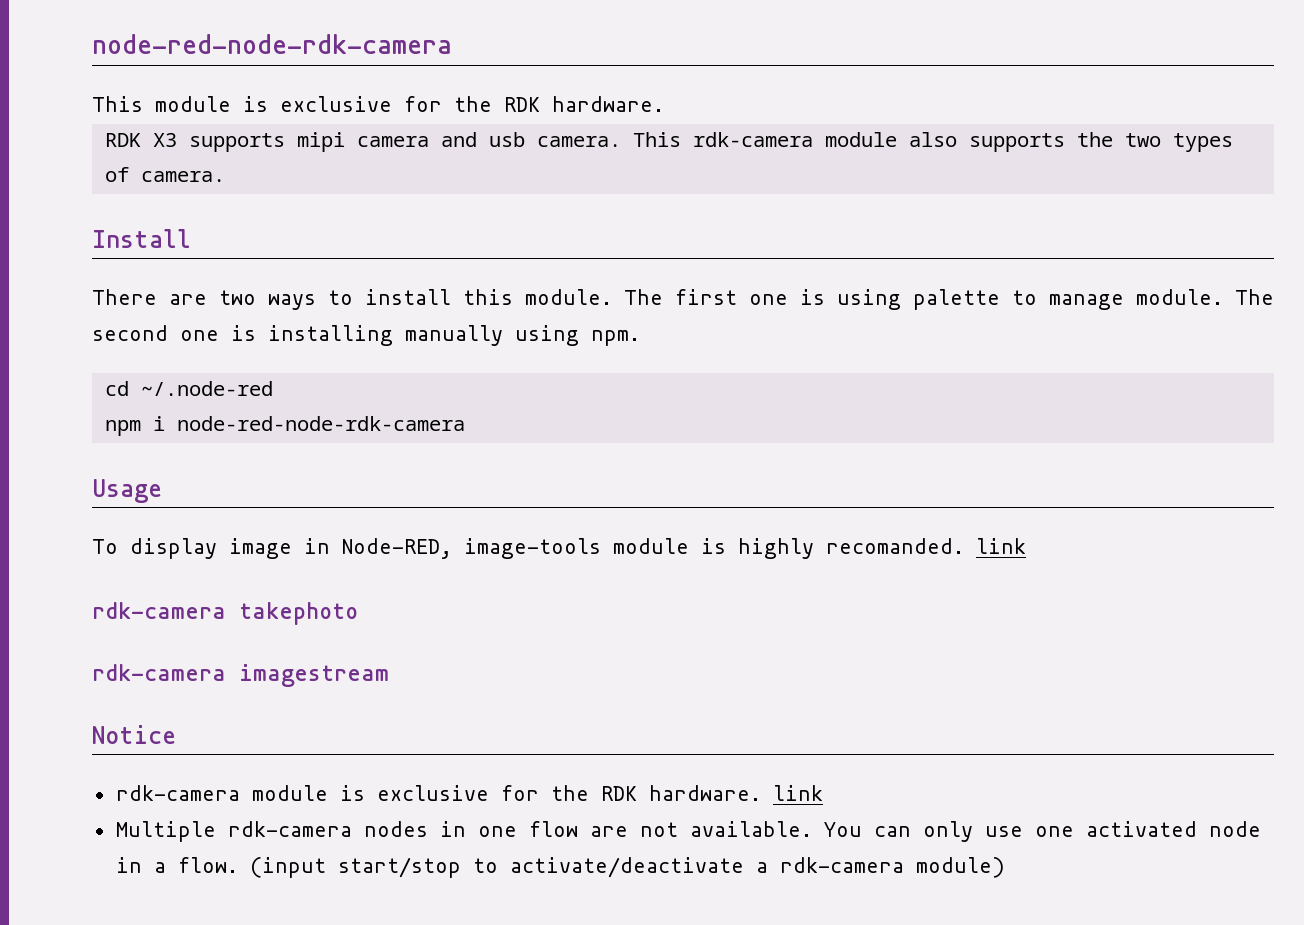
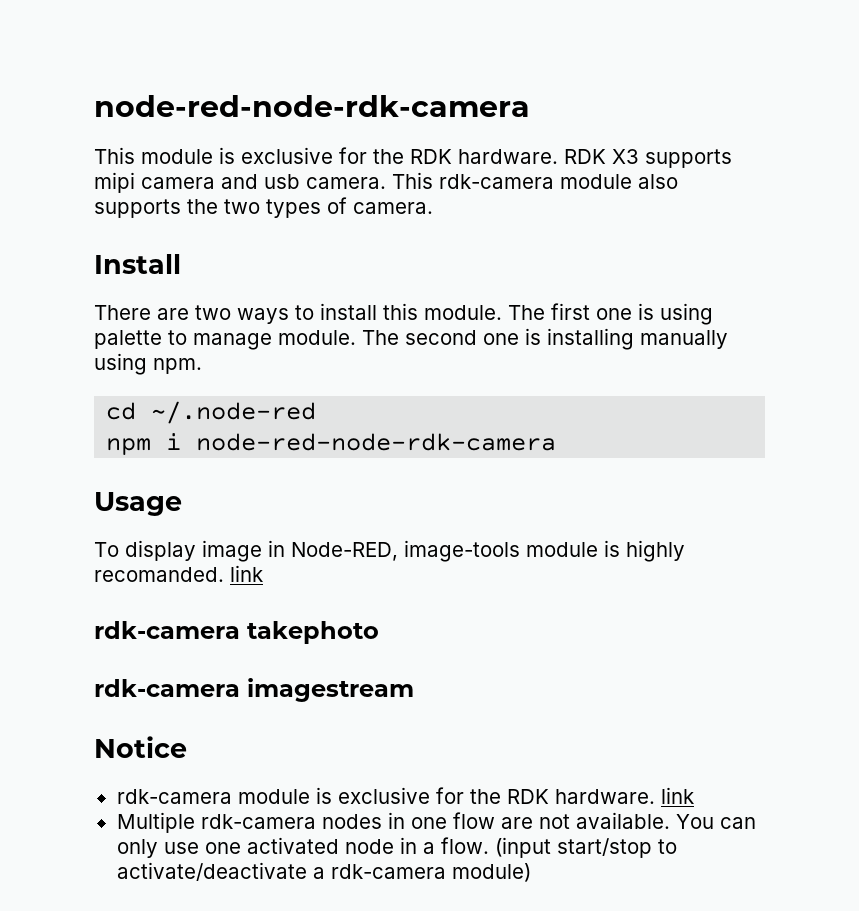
- This module is exclusive for the RDK hardware.
- RDK X3 supports mipi camera and usb camera.
+ This module is exclusive for the RDK hardware. RDK X3 supports mipi camera and usb camera.

